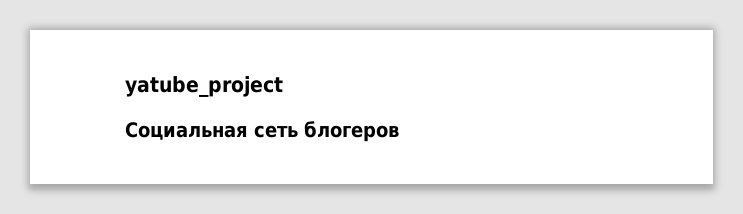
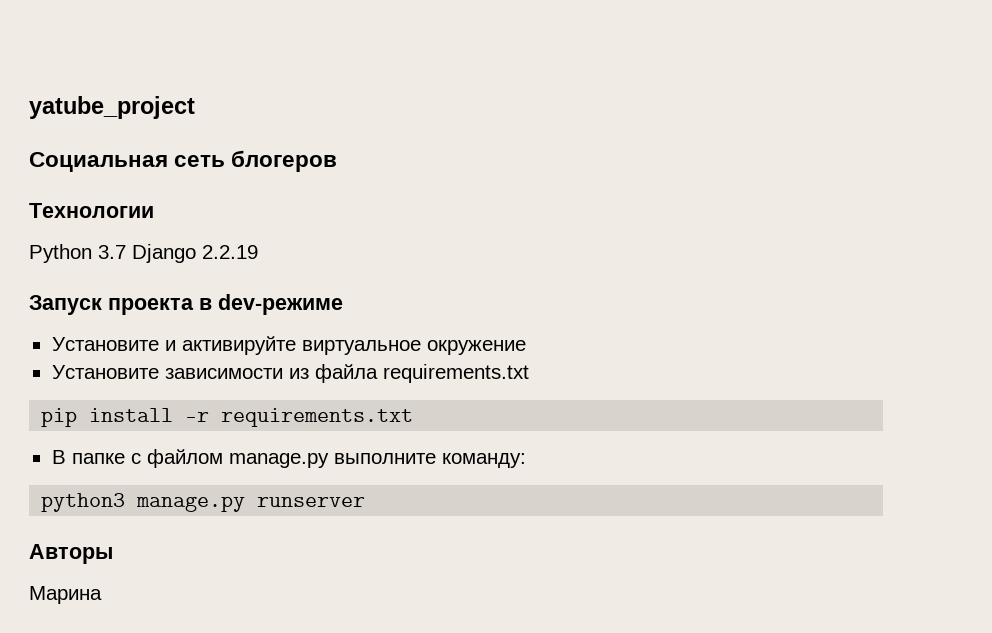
+ Технологии
+ Python 3.7 Django 2.2.19
+ Запуск проекта в dev-режиме
+ Установите и активируйте виртуальное окружение
+ Установите зависимости из файла requirements.txt
+ pip install -r requirements.txt
+ В папке с файлом manage.py выполните команду:
+ python3 manage.py runserver
+ Авторы
+ Марина

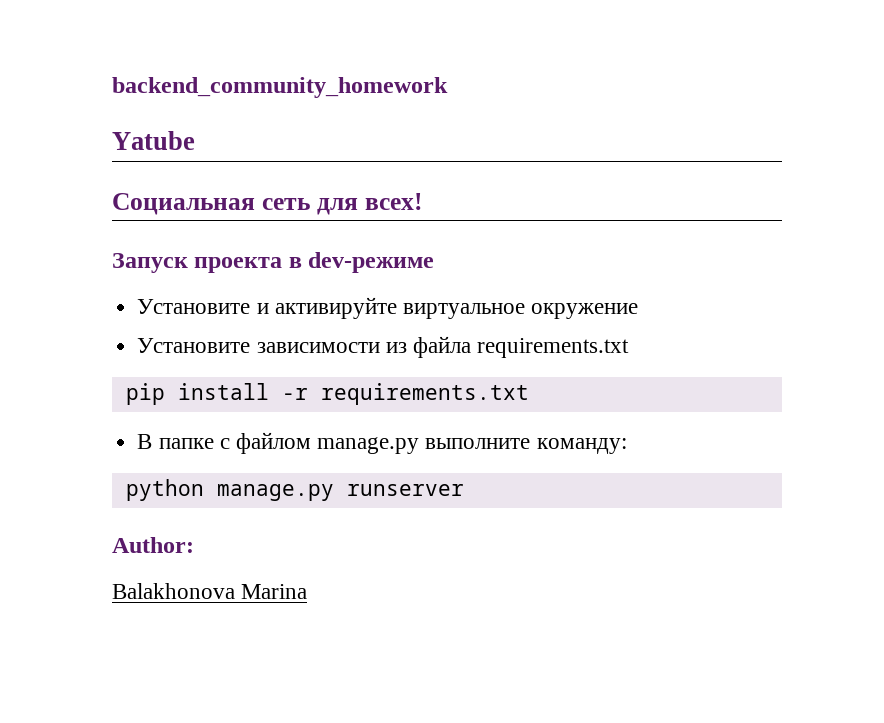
- yatube_project
+ backend_community_homework
+ Yatube
- Социальная сеть блогеров
- Технологии
- Python 3.7 Django 2.2.19
+ Социальная сеть для всех!
- python3 manage.py runserver
+ python manage.py runserver
- Авторы
- Марина
+ Author:
+ Balakhonova Marina

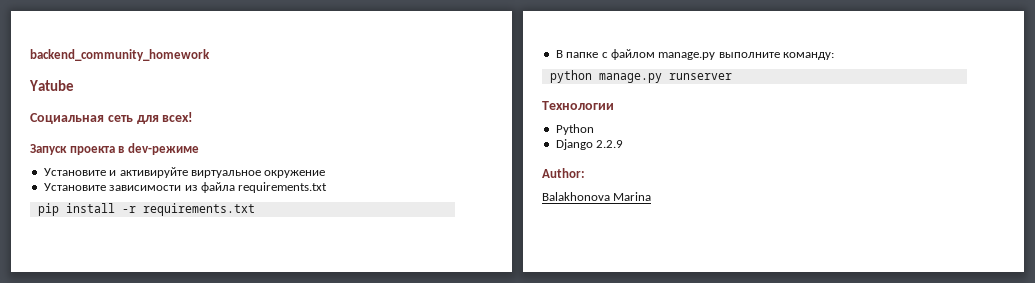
+ Технологии
+ Python
+ Django 2.2.9

